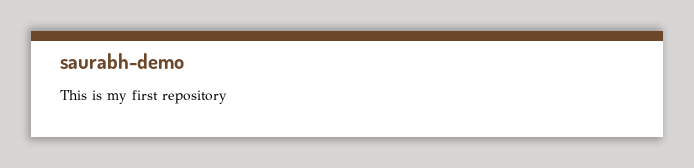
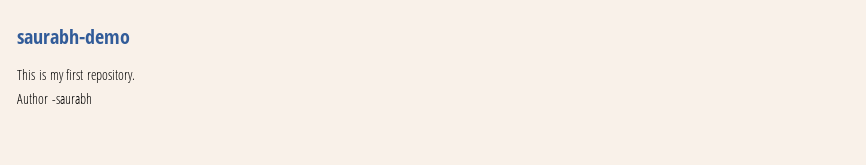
- This is my first repository
+ This is my first repository.
+ Author -saurabh

